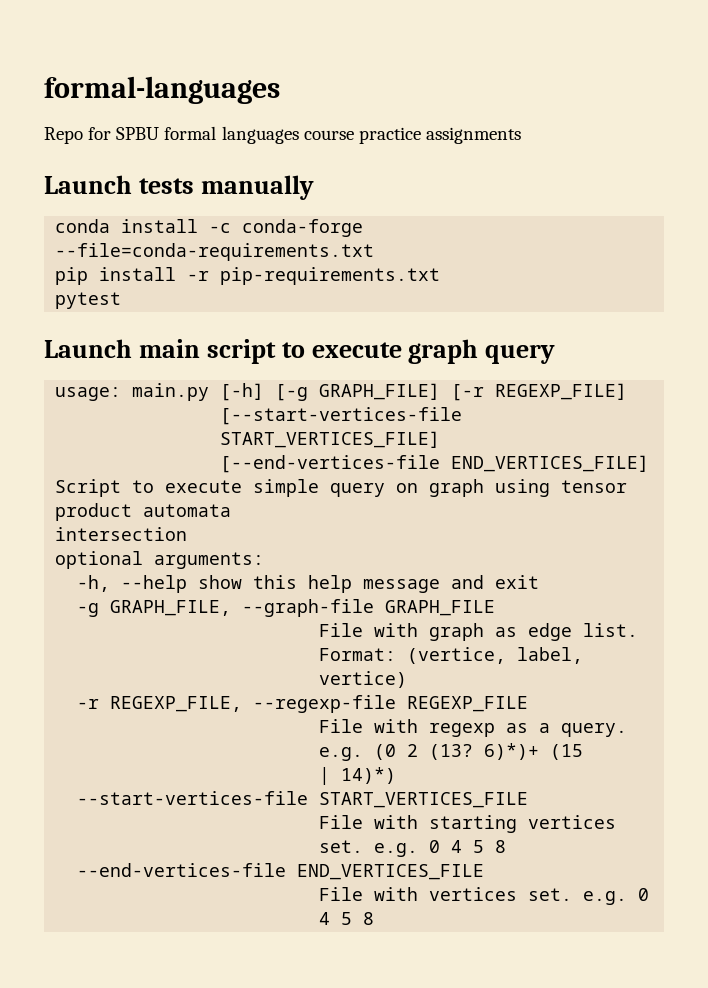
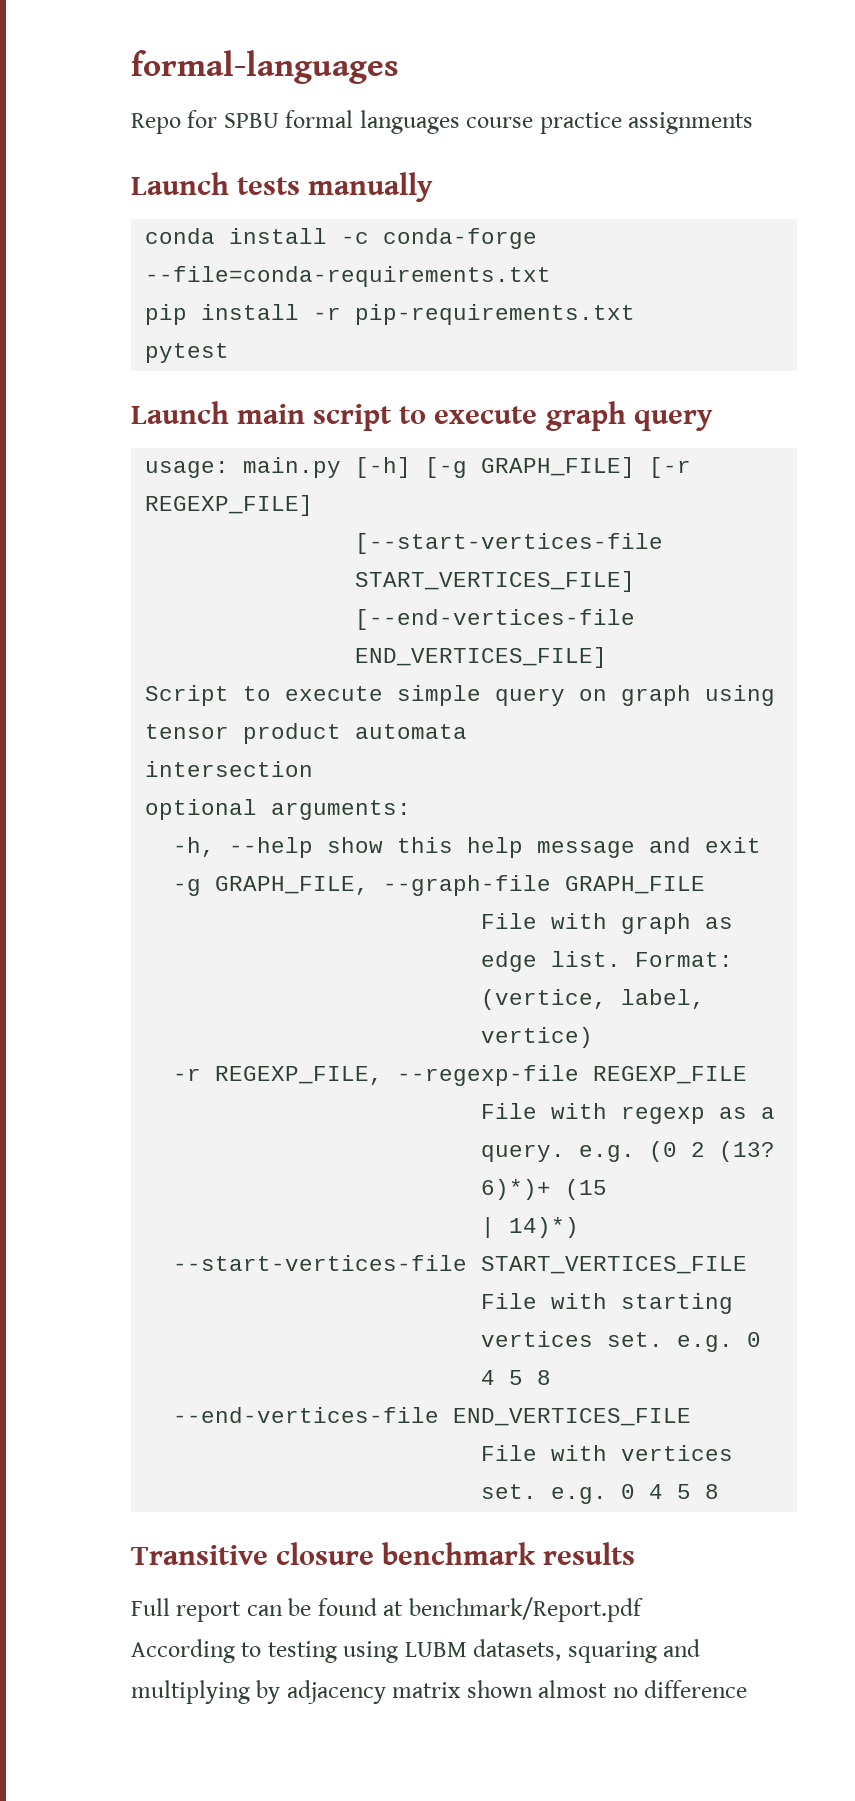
+ Transitive closure benchmark results
+ Full report can be found at benchmark/Report.pdf
+ According to testing using LUBM datasets, squaring and multiplying by adjacency matrix shown almost no difference

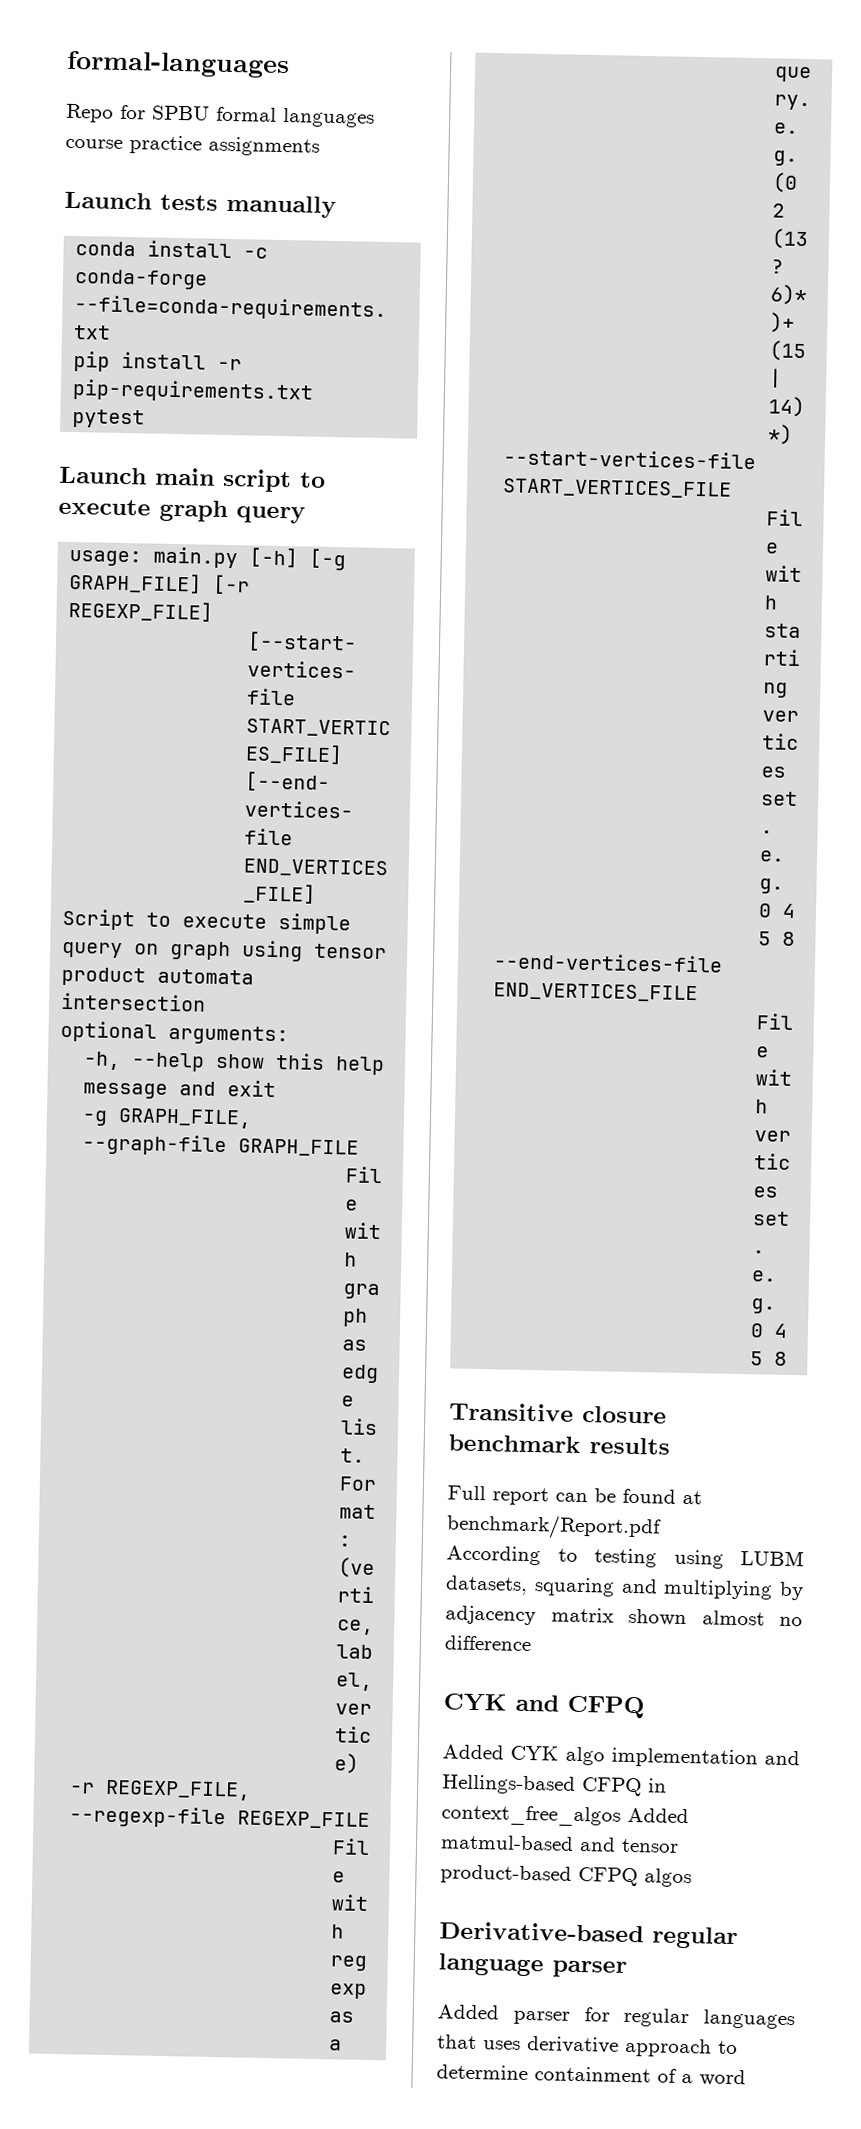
+ CYK and CFPQ
+ Added CYK algo implementation and Hellings-based CFPQ in context_free_algos Added matmul-based and tensor product-based CFPQ algos
+ Derivative-based regular language parser
+ Added parser for regular languages that uses derivative approach to determine containment of a word

